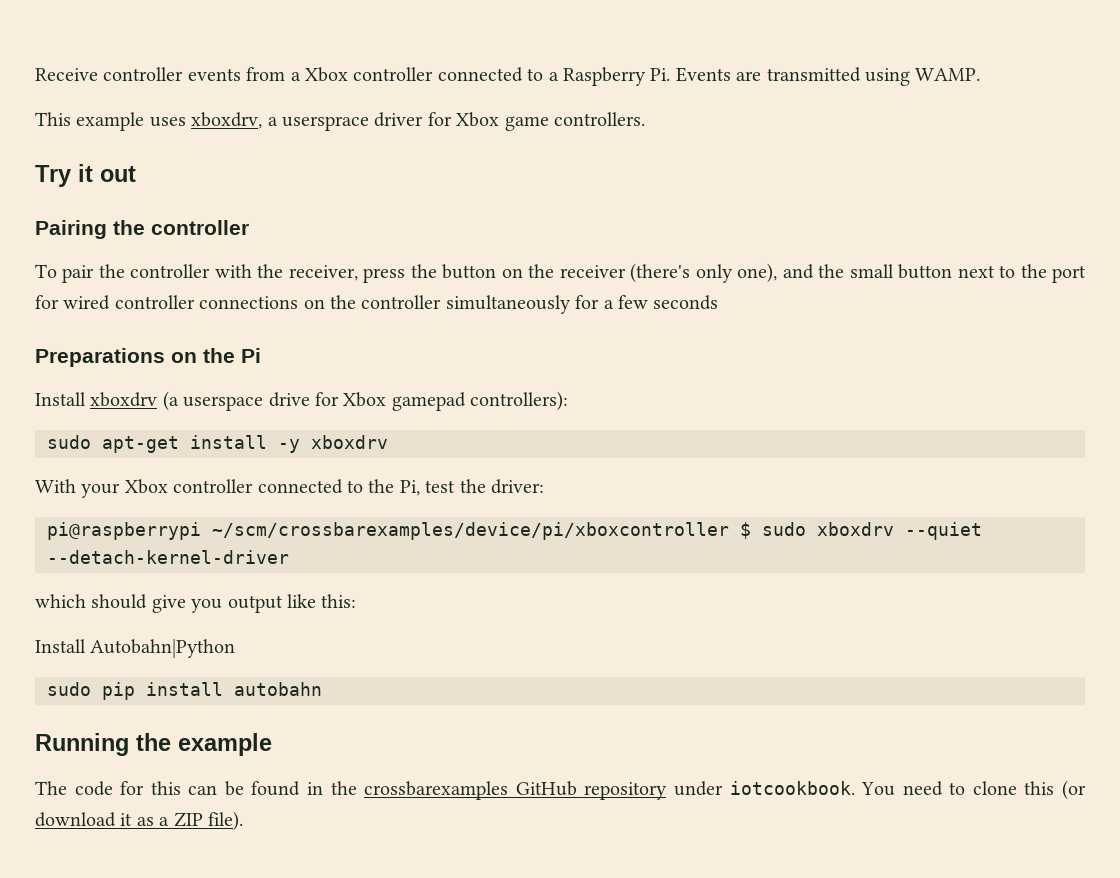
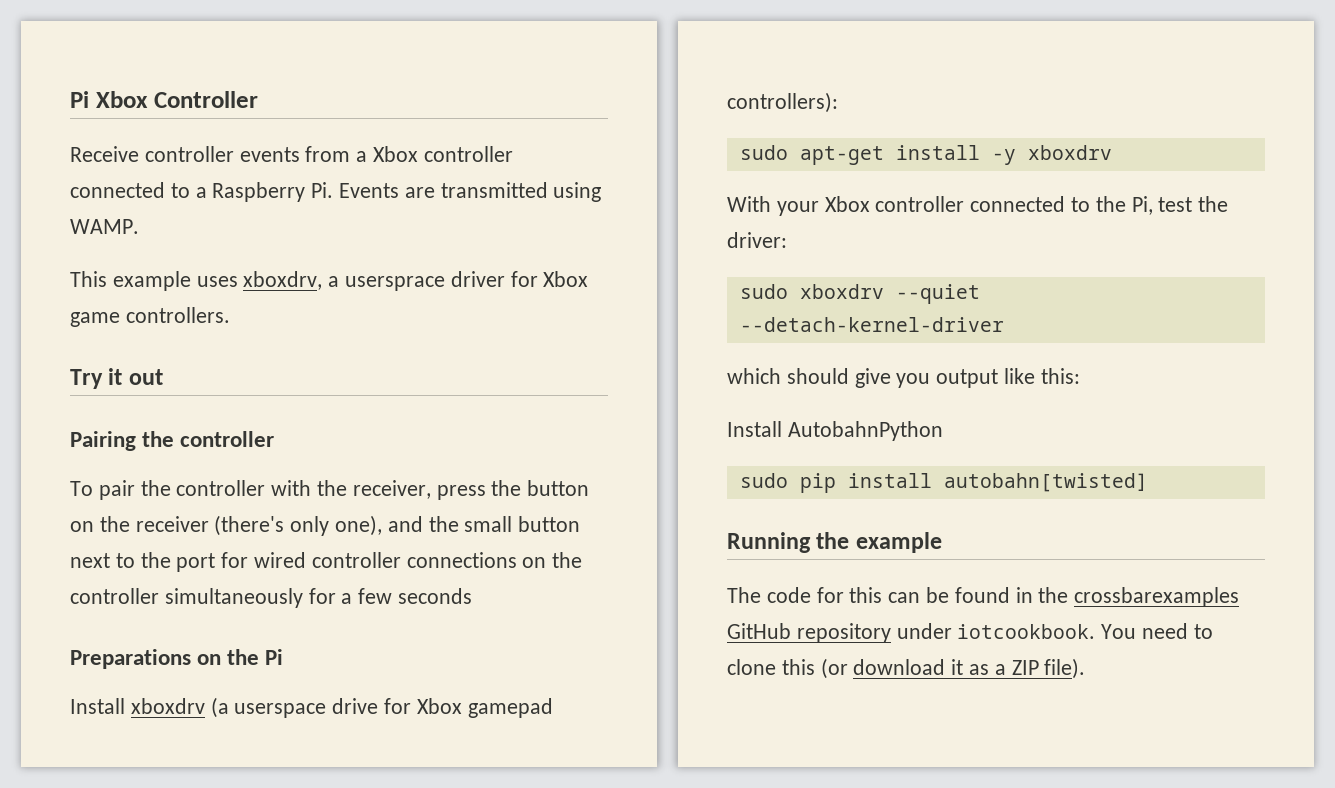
+ Pi Xbox Controller
- pi@raspberrypi ~/scm/crossbarexamples/device/pi/xboxcontroller $ sudo xboxdrv --quiet --detach-kernel-driver
+ sudo xboxdrv --quiet --detach-kernel-driver
- Install Autobahn|Python
+ Install AutobahnPython
- sudo pip install autobahn
+ sudo pip install autobahn[twisted]

